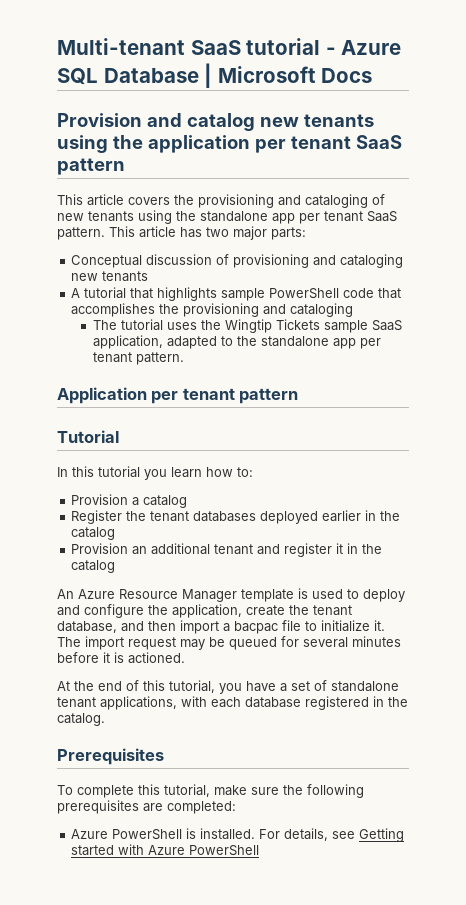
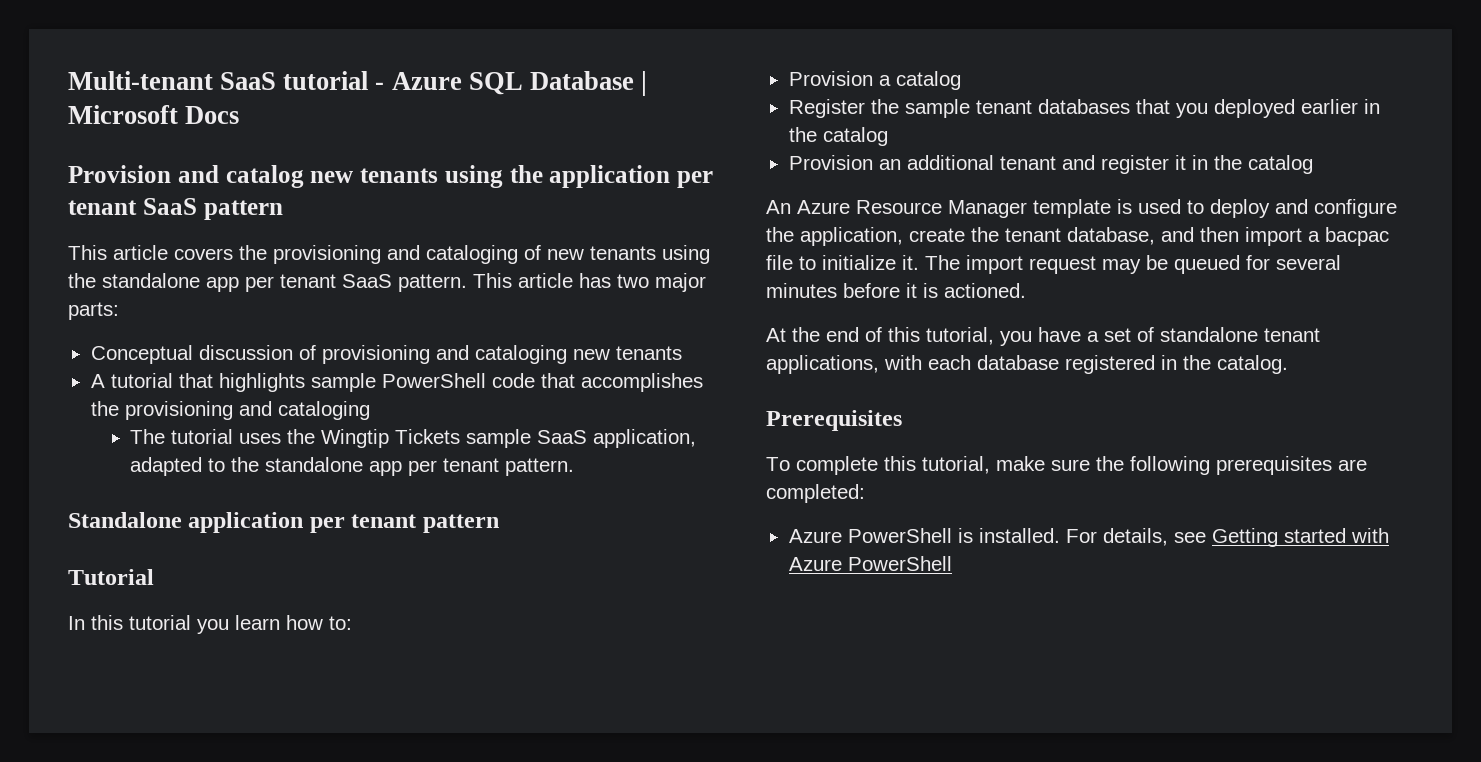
- Application per tenant pattern
+ Standalone application per tenant pattern
- Register the tenant databases deployed earlier in the catalog
+ Register the sample tenant databases that you deployed earlier in the catalog

